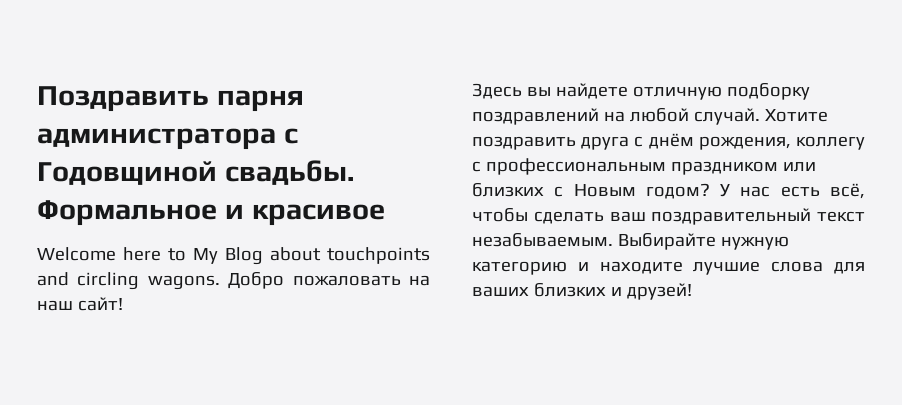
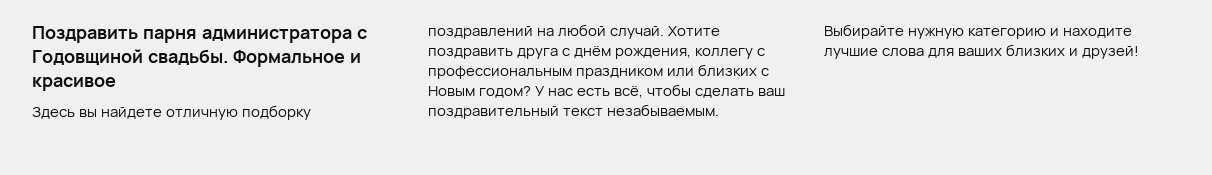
- Welcome here to My Blog about touchpoints and circling wagons. Добро пожаловать на наш сайт!

